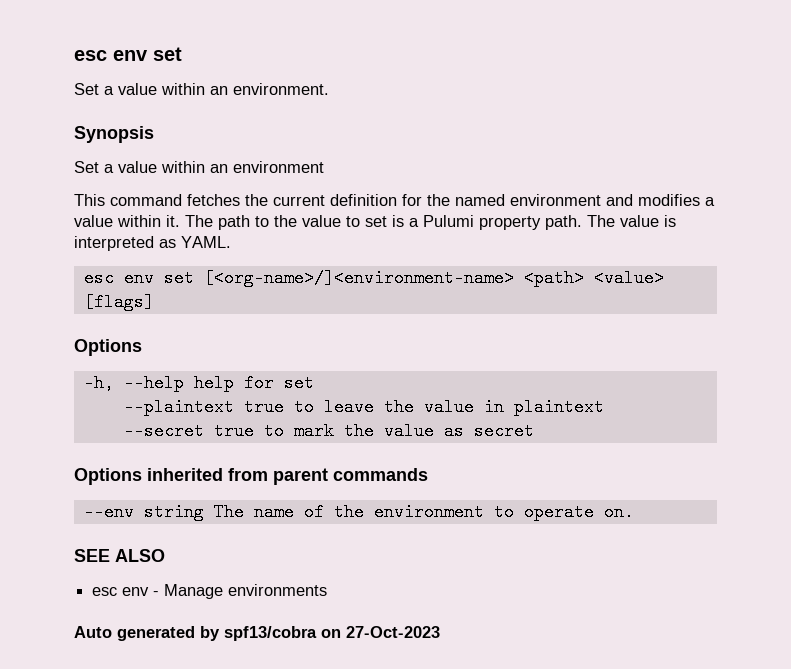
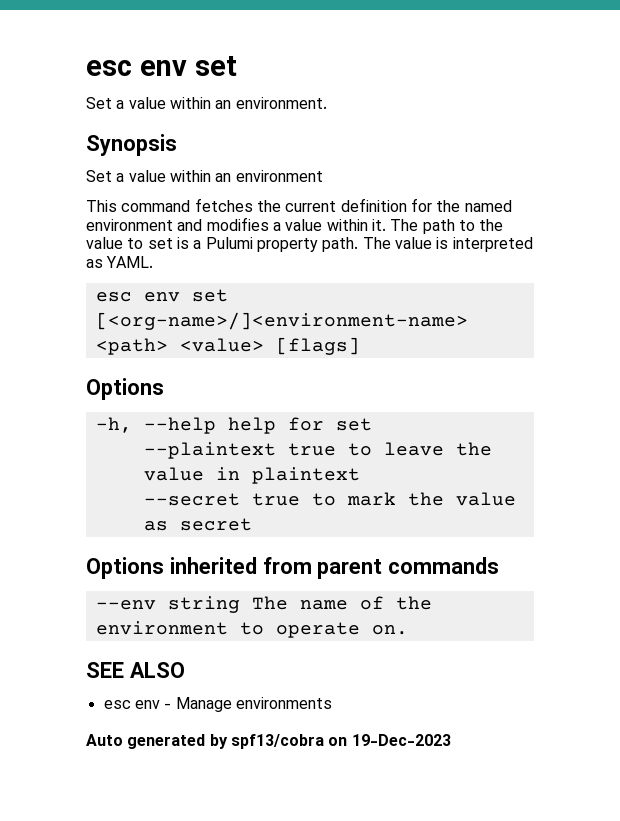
- Auto generated by spf13/cobra on 27-Oct-2023
+ Auto generated by spf13/cobra on 19-Dec-2023

